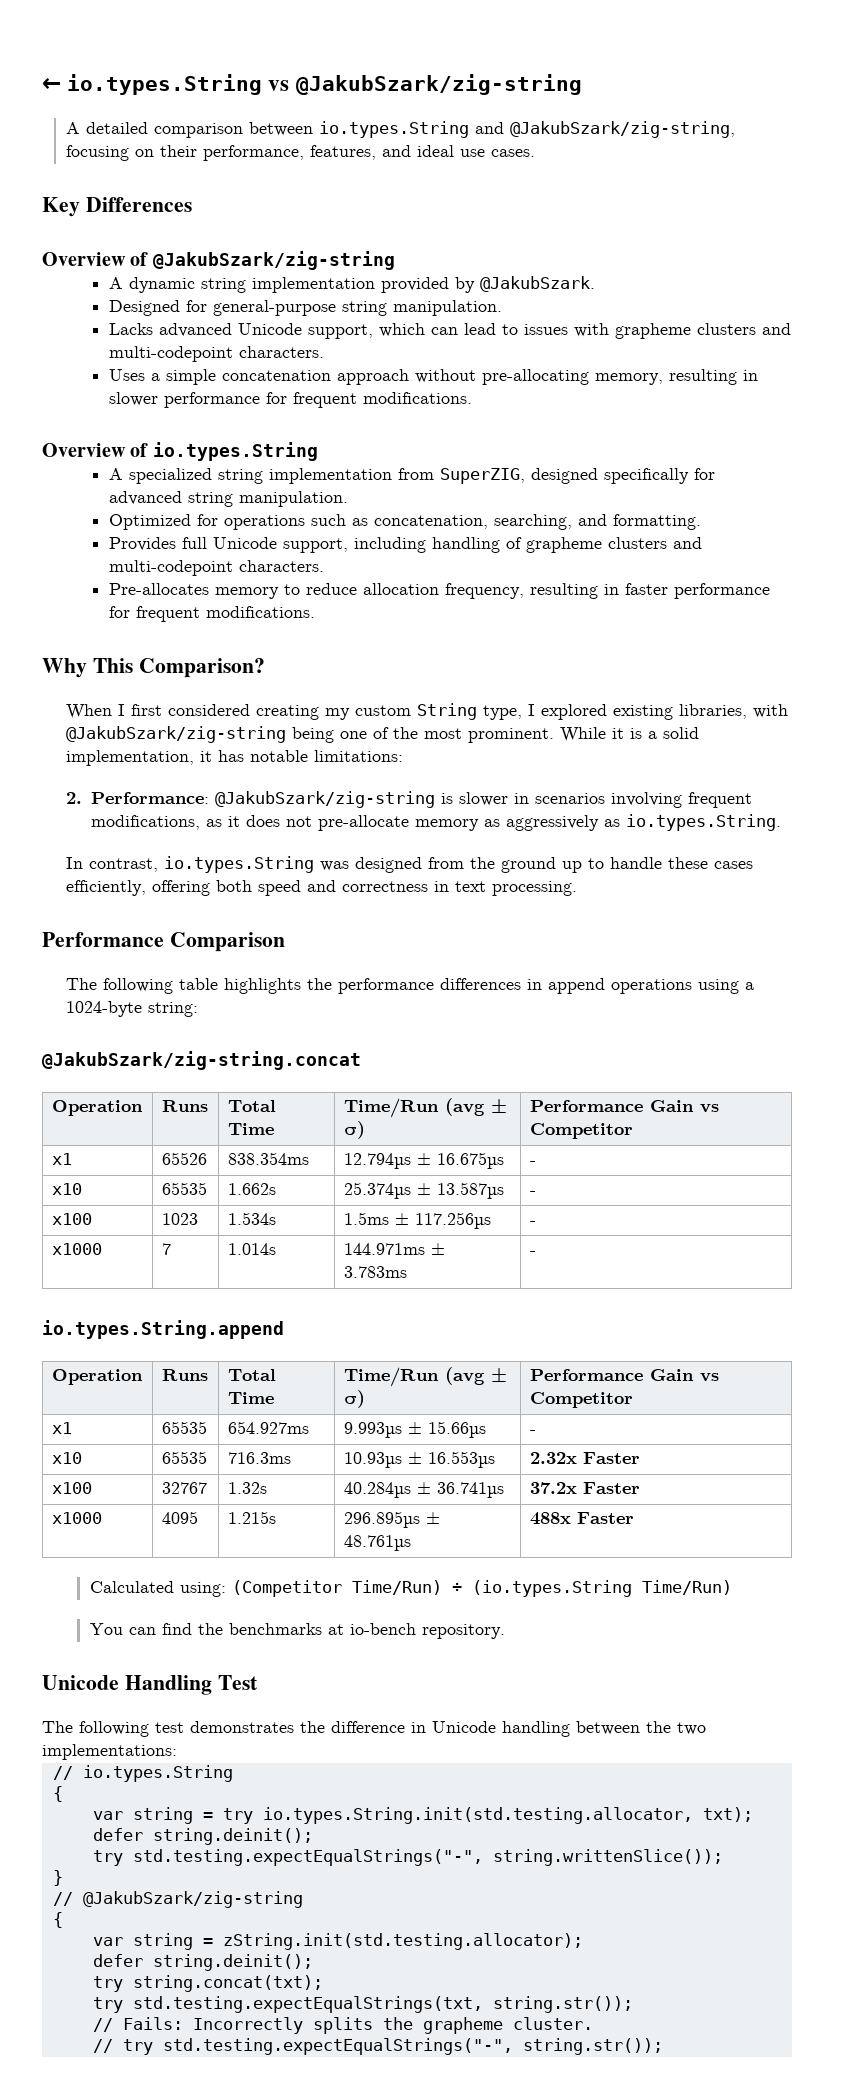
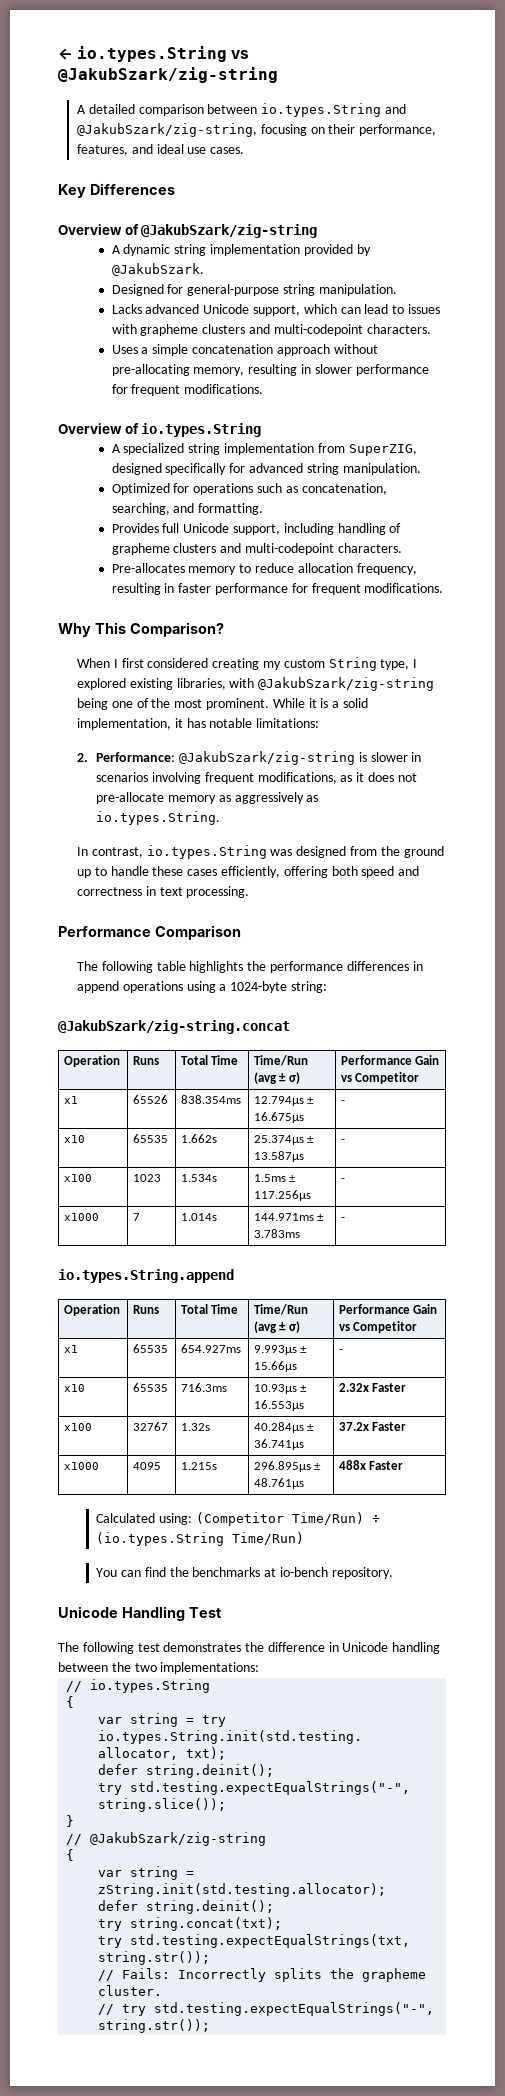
- try std.testing.expectEqualStrings("-", string.writtenSlice());
+ try std.testing.expectEqualStrings("-", string.slice());

